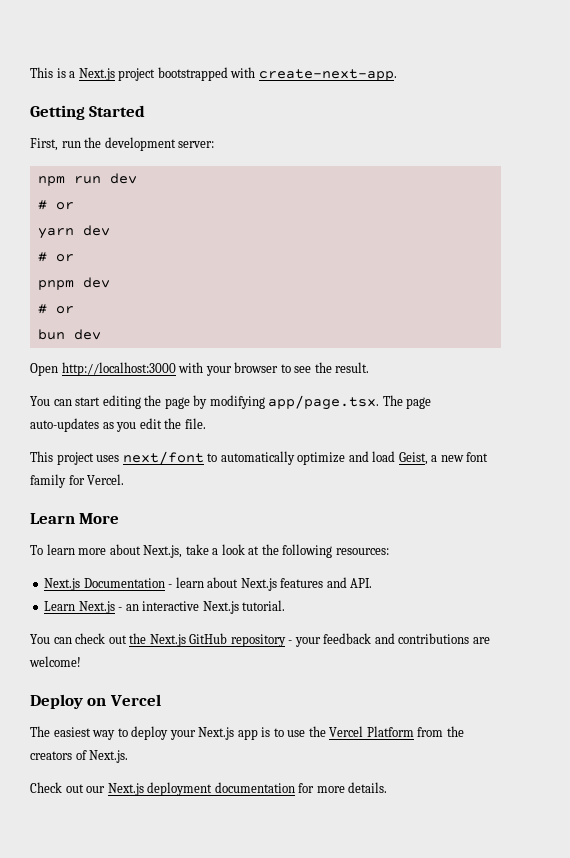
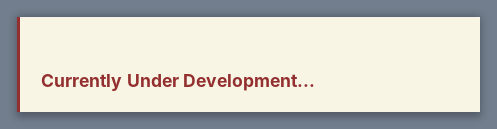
- This is a Next.js project bootstrapped with create-next-app.
- Getting Started
- First, run the development server:
- npm run dev
- # or
- yarn dev
- # or
- pnpm dev
- # or
- bun dev
- Open http://localhost:3000 with your browser to see the result.
- You can start editing the page by modifying app/page.tsx. The page auto-updates as you edit the file.
- This project uses next/font to automatically optimize and load Geist, a new font family for Vercel.
- Learn More
- To learn more about Next.js, take a look at the following resources:
- Next.js Documentation - learn about Next.js features and API.
- Learn Next.js - an interactive Next.js tutorial.
- You can check out the Next.js GitHub repository - your feedback and contributions are welcome!
- Deploy on Vercel
- The easiest way to deploy your Next.js app is to use the Vercel Platform from the creators of Next.js.
- Check out our Next.js deployment documentation for more details.
+ Currently Under Development...

